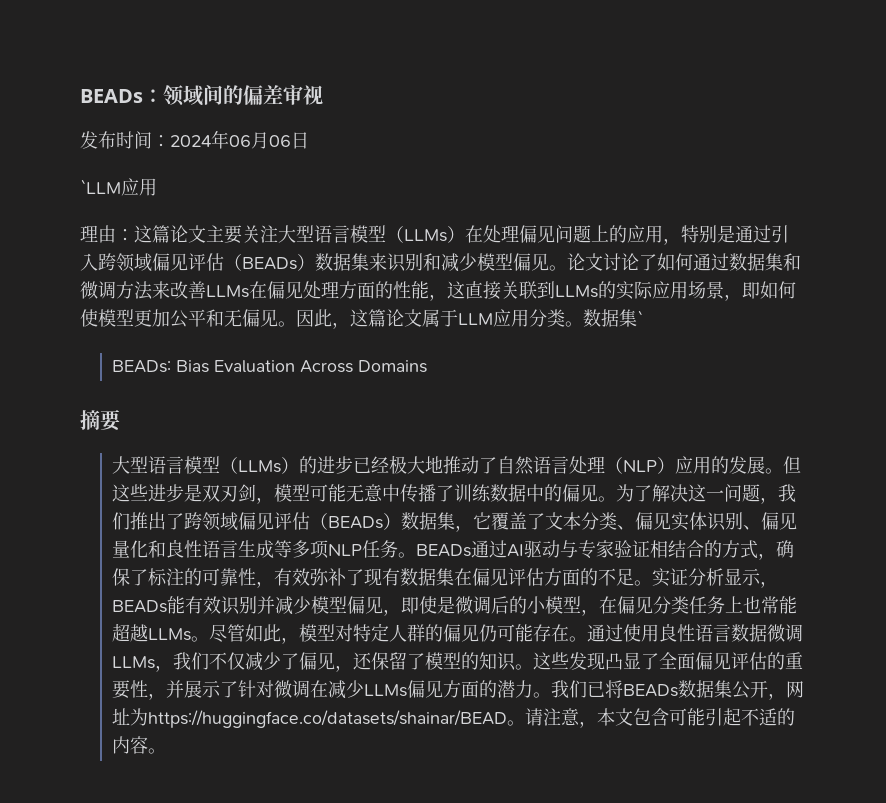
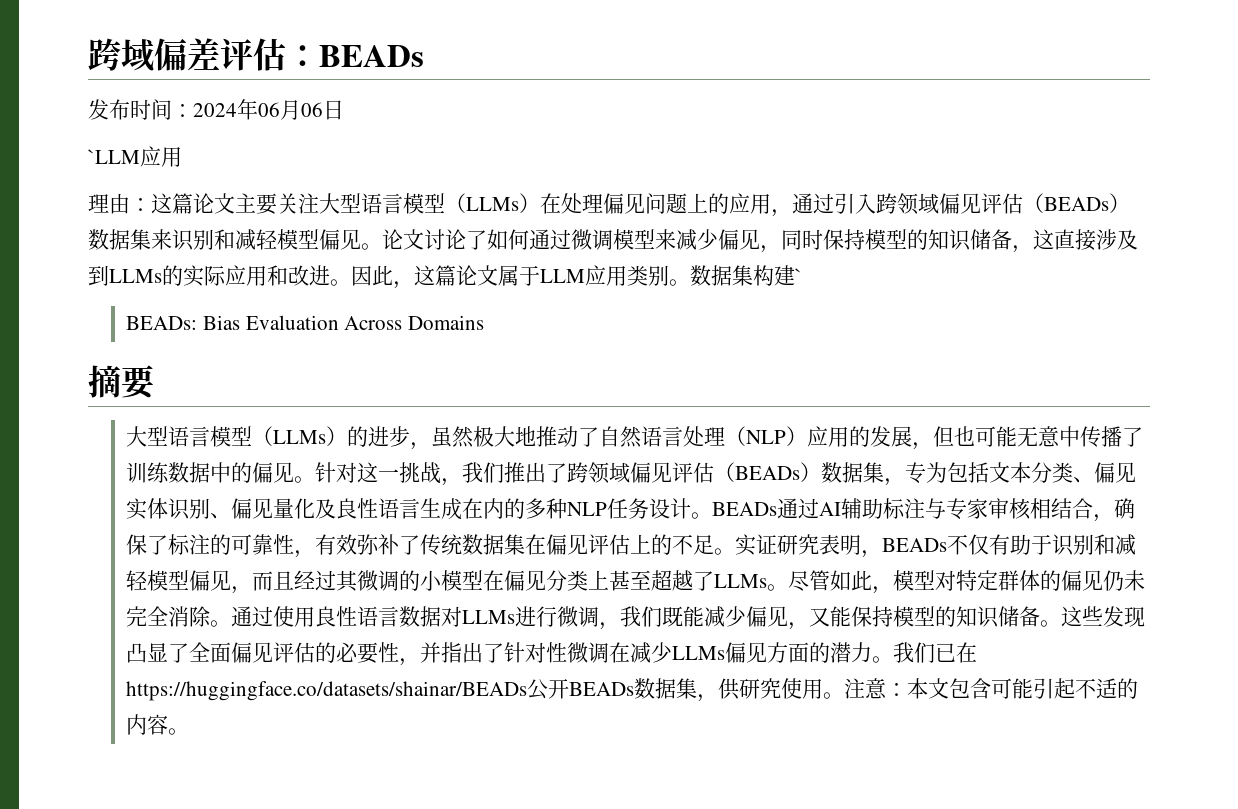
- BEADs：领域间的偏差审视
+ 跨域偏差评估：BEADs
- 理由：这篇论文主要关注大型语言模型（LLMs）在处理偏见问题上的应用，特别是通过引入跨领域偏见评估（BEADs）数据集来识别和减少模型偏见。
+ 理由：这篇论文主要关注大型语言模型（LLMs）在处理偏见问题上的应用，通过引入跨领域偏见评估（BEADs）数据集来识别和减轻模型偏见。
- 论文讨论了如何通过数据集和微调方法来改善LLMs在偏见处理方面的性能，这直接关联到LLMs的实际应用场景，即如何使模型更加公平和无偏见。
+ 论文讨论了如何通过微调模型来减少偏见，同时保持模型的知识储备，这直接涉及到LLMs的实际应用和改进。
- 因此，这篇论文属于LLM应用分类。
+ 因此，这篇论文属于LLM应用类别。
- 数据集`
+ 数据集构建`
- 大型语言模型（LLMs）的进步已经极大地推动了自然语言处理（NLP）应用的发展。但这些进步是双刃剑，模型可能无意中传播了训练数据中的偏见。
+ 大型语言模型（LLMs）的进步，虽然极大地推动了自然语言处理（NLP）应用的发展，但也可能无意中传播了训练数据中的偏见。
- 为了解决这一问题，我们推出了跨领域偏见评估（BEADs）数据集，它覆盖了文本分类、偏见实体识别、偏见量化和良性语言生成等多项NLP任务。
+ 针对这一挑战，我们推出了跨领域偏见评估（BEADs）数据集，专为包括文本分类、偏见实体识别、偏见量化及良性语言生成在内的多种NLP任务设计。
- BEADs通过AI驱动与专家验证相结合的方式，确保了标注的可靠性，有效弥补了现有数据集在偏见评估方面的不足。
+ BEADs通过AI辅助标注与专家审核相结合，确保了标注的可靠性，有效弥补了传统数据集在偏见评估上的不足。
- 实证分析显示，BEADs能有效识别并减少模型偏见，即使是微调后的小模型，在偏见分类任务上也常能超越LLMs。
+ 实证研究表明，BEADs不仅有助于识别和减轻模型偏见，而且经过其微调的小模型在偏见分类上甚至超越了LLMs。
- 尽管如此，模型对特定人群的偏见仍可能存在。
+ 尽管如此，模型对特定群体的偏见仍未完全消除。
- 通过使用良性语言数据微调LLMs，我们不仅减少了偏见，还保留了模型的知识。
+ 通过使用良性语言数据对LLMs进行微调，我们既能减少偏见，又能保持模型的知识储备。
- 这些发现凸显了全面偏见评估的重要性，并展示了针对微调在减少LLMs偏见方面的潜力。
+ 这些发现凸显了全面偏见评估的必要性，并指出了针对性微调在减少LLMs偏见方面的潜力。
- 我们已将BEADs数据集公开，网址为https://huggingface.co/datasets/shainar/BEAD。请注意，本文包含可能引起不适的内容。
+ 我们已在https://huggingface.co/datasets/shainar/BEADs公开BEADs数据集，供研究使用。注意：本文包含可能引起不适的内容。

